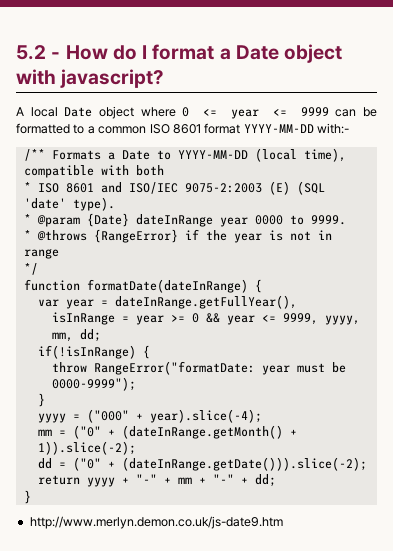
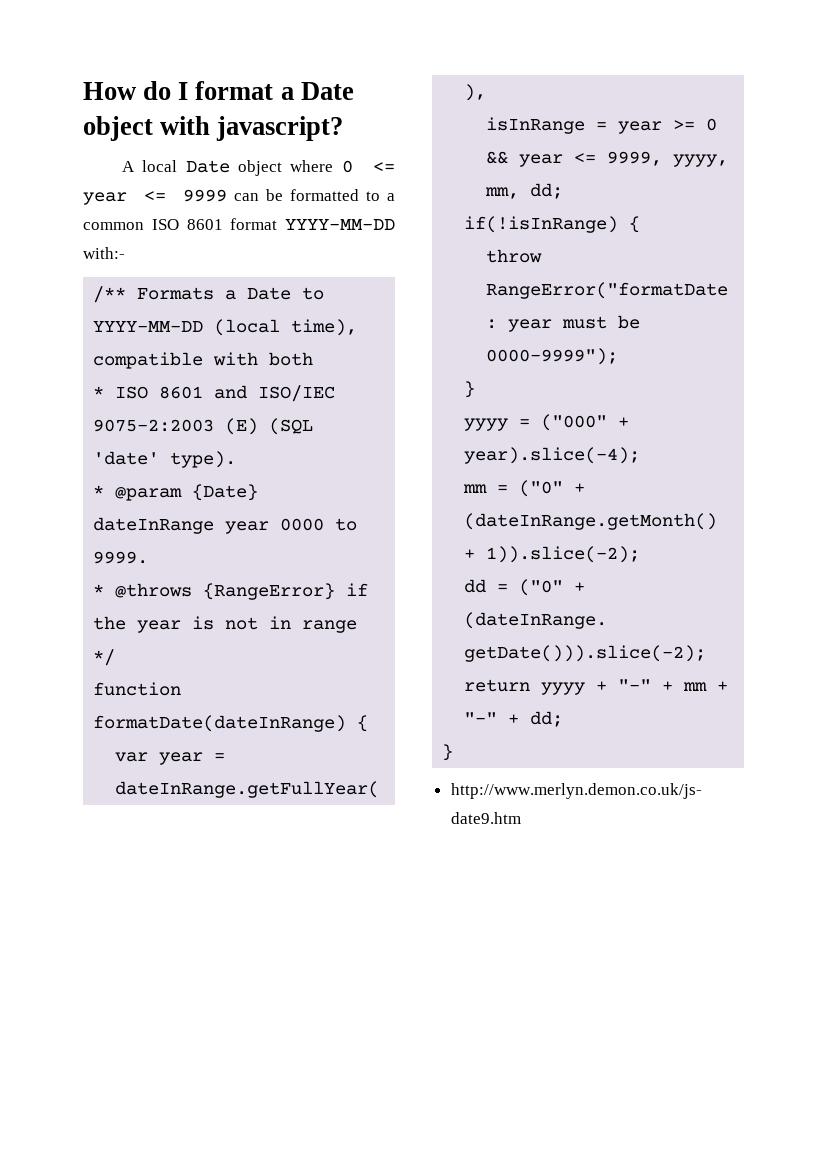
- 5.2 - How do I format a Date object with javascript?
+ How do I format a Date object with javascript?

